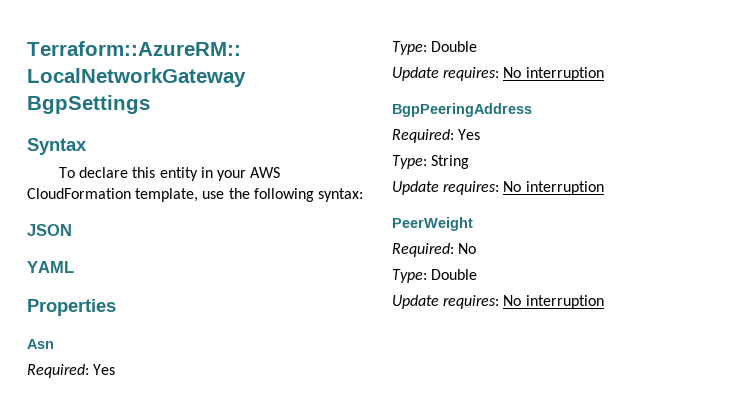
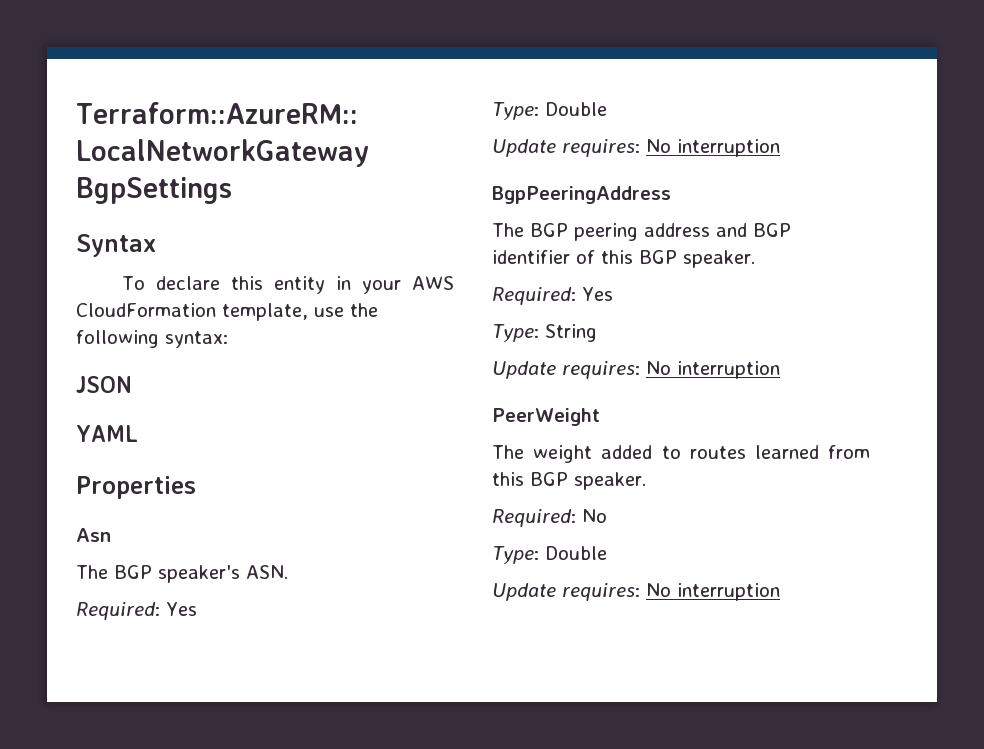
+ The BGP speaker's ASN.
+ The BGP peering address and BGP identifier of this BGP speaker.
+ The weight added to routes learned from this BGP speaker.

